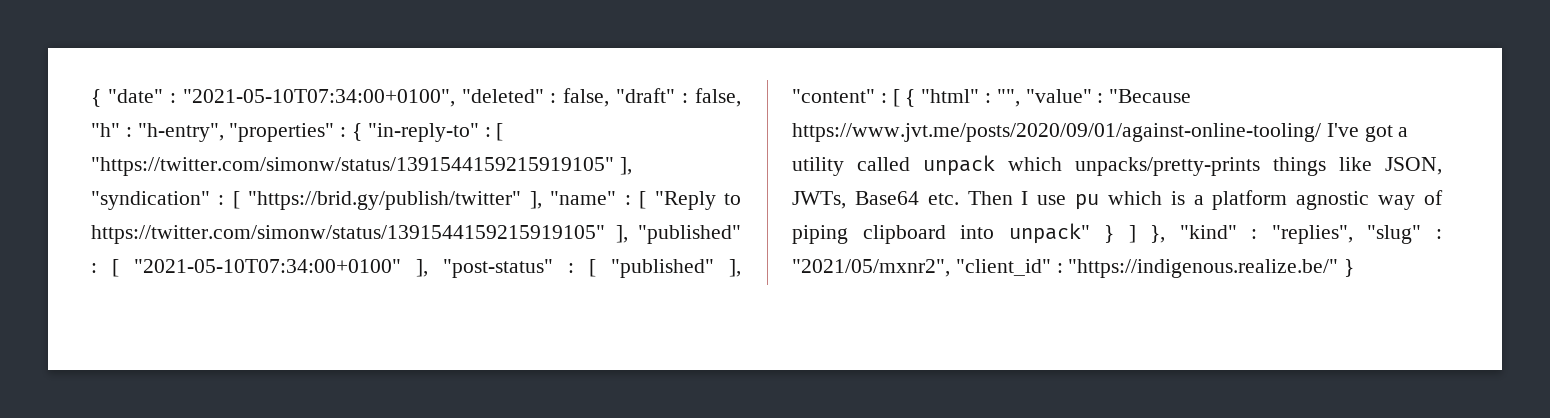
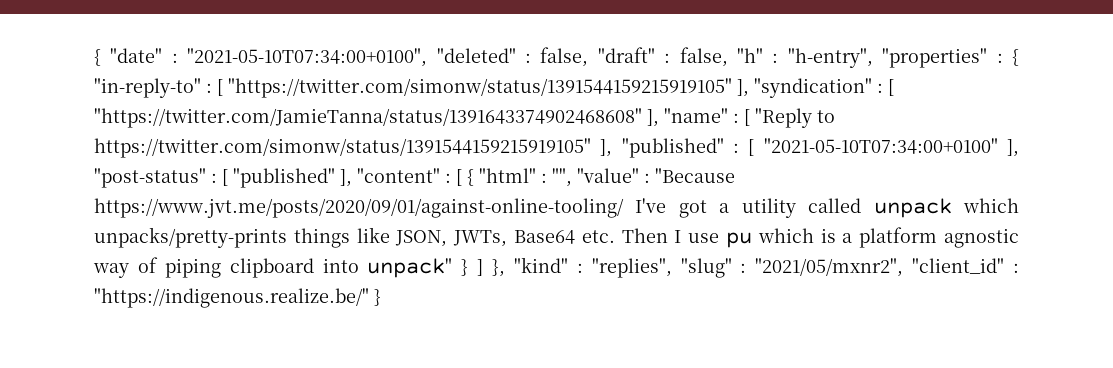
- [ "https://brid.gy/publish/twitter" ], "name" :
+ [ "https://twitter.com/JamieTanna/status/1391643374902468608" ], "name" :

